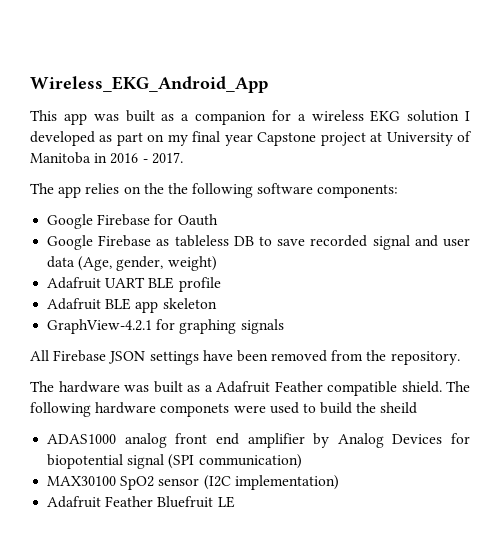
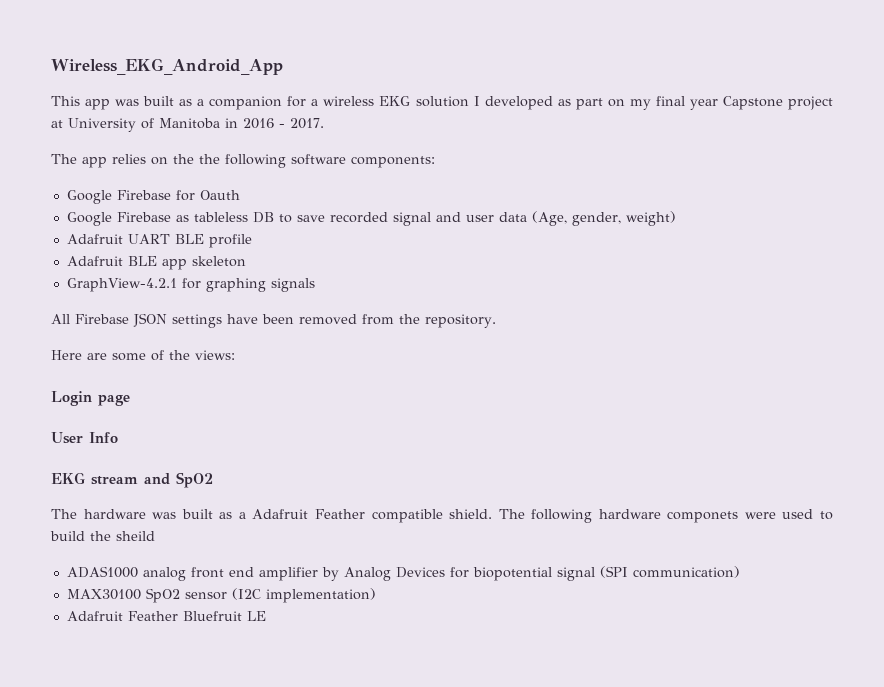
+ Here are some of the views:
+ Login page
+ User Info
+ EKG stream and SpO2

